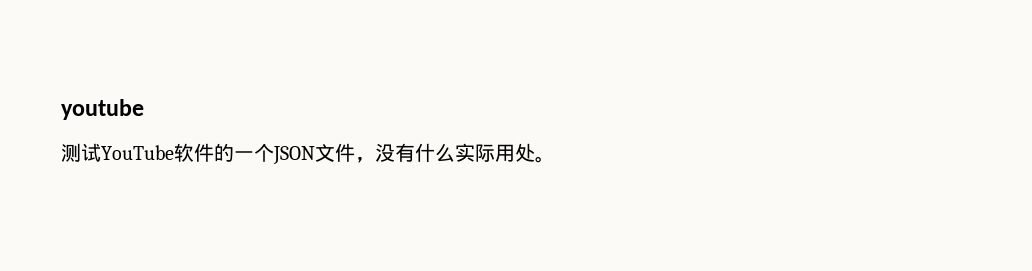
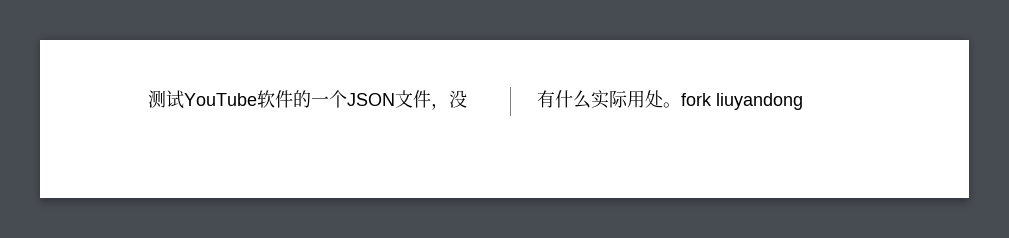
- youtube
- 测试YouTube软件的一个JSON文件，没有什么实际用处。
+ 测试YouTube软件的一个JSON文件，没有什么实际用处。fork liuyandong

